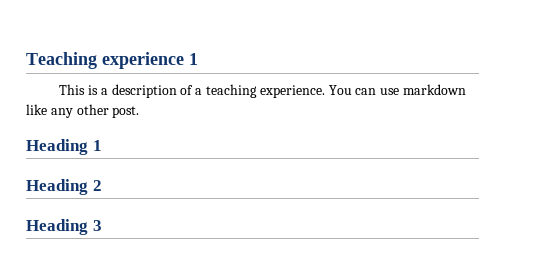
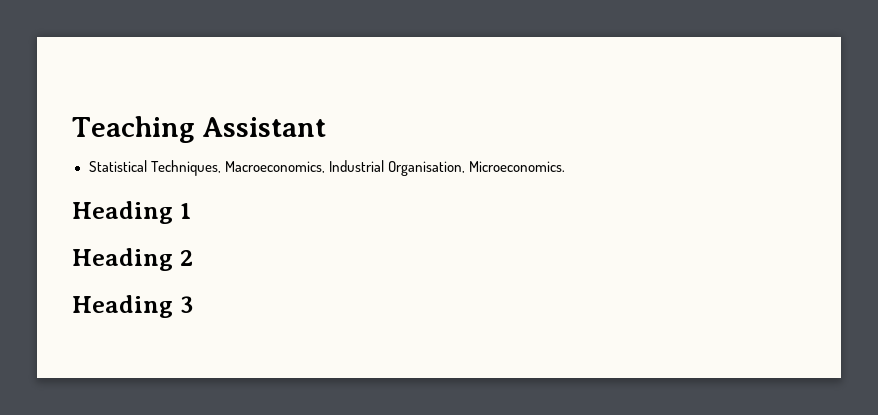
- Teaching experience 1
- This is a description of a teaching experience. You can use markdown like any other post.
+ Teaching Assistant
+ Statistical Techniques, Macroeconomics, Industrial Organisation, Microeconomics.

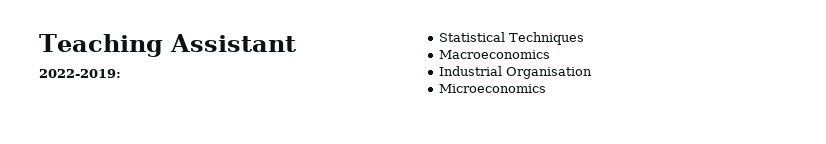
+ 2022-2019:
- Statistical Techniques, Macroeconomics, Industrial Organisation, Microeconomics.
- Heading 1
- Heading 2
- Heading 3
+ Statistical Techniques
+ Macroeconomics
+ Industrial Organisation
+ Microeconomics

